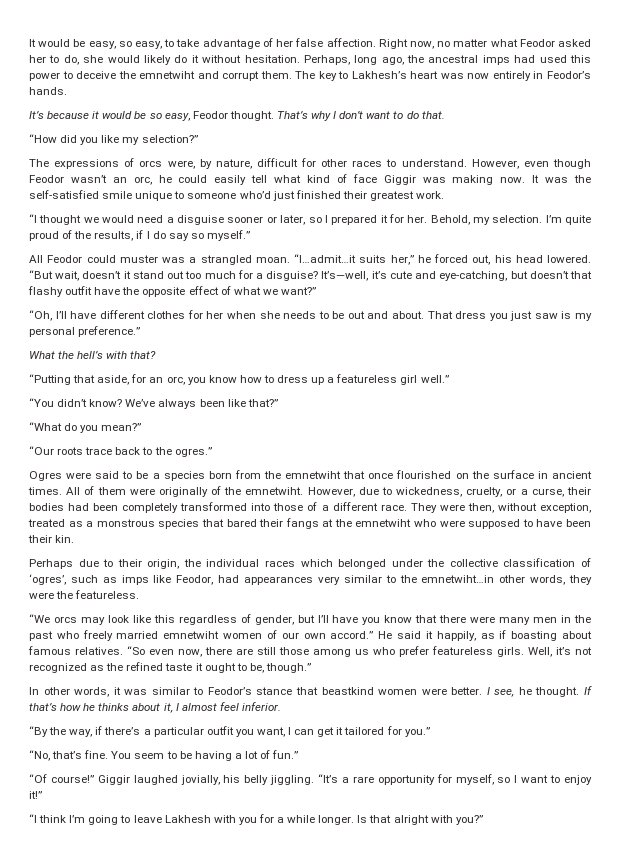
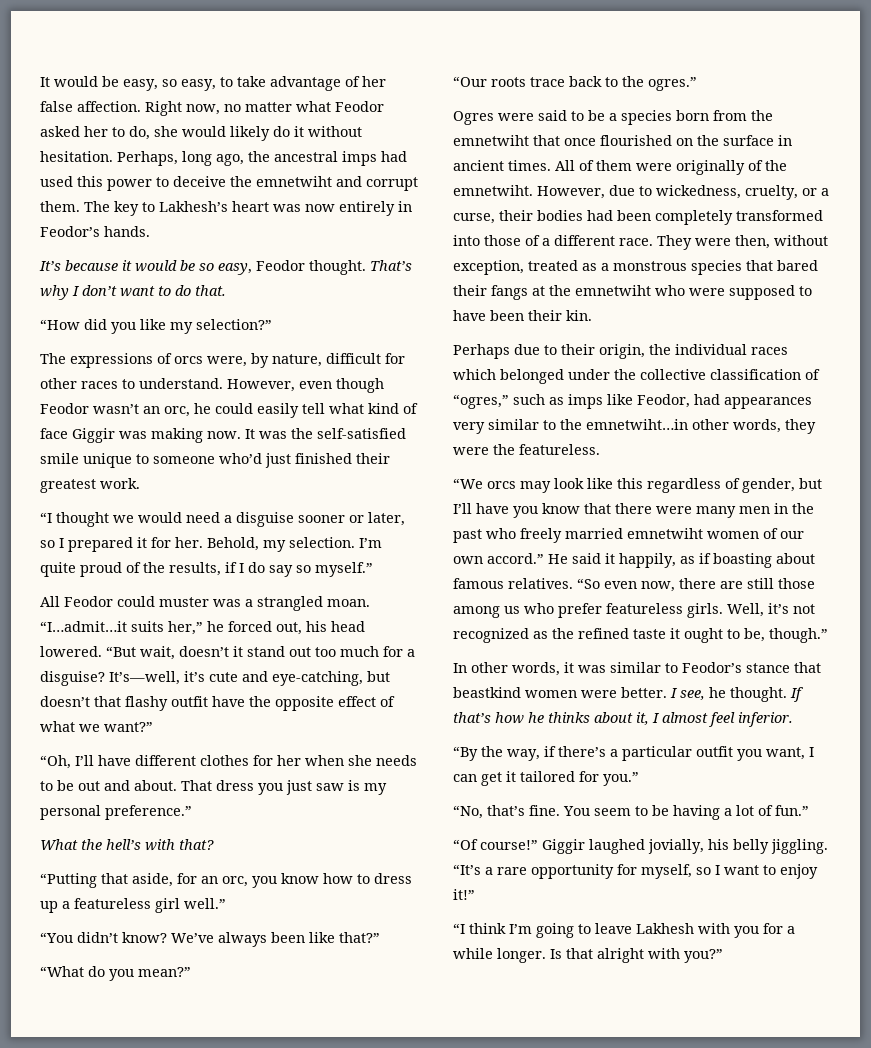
- Perhaps due to their origin, the individual races which belonged under the collective classification of ‘ogres’, such as imps like Feodor, had appearances very similar to the emnetwiht…in other words, they were the featureless.
+ Perhaps due to their origin, the individual races which belonged under the collective classification of “ogres,” such as imps like Feodor, had appearances very similar to the emnetwiht…in other words, they were the featureless.

